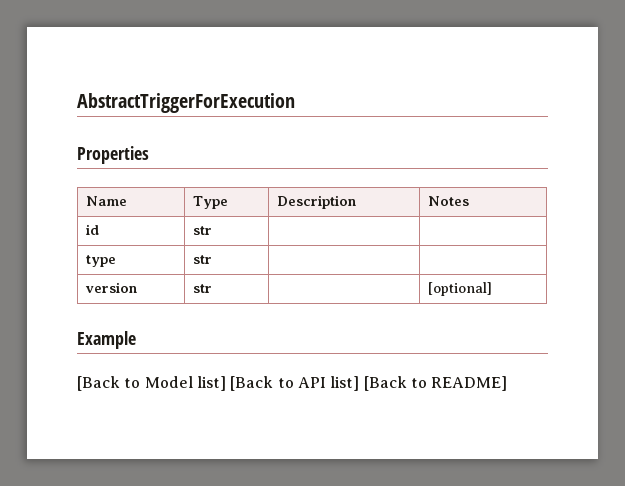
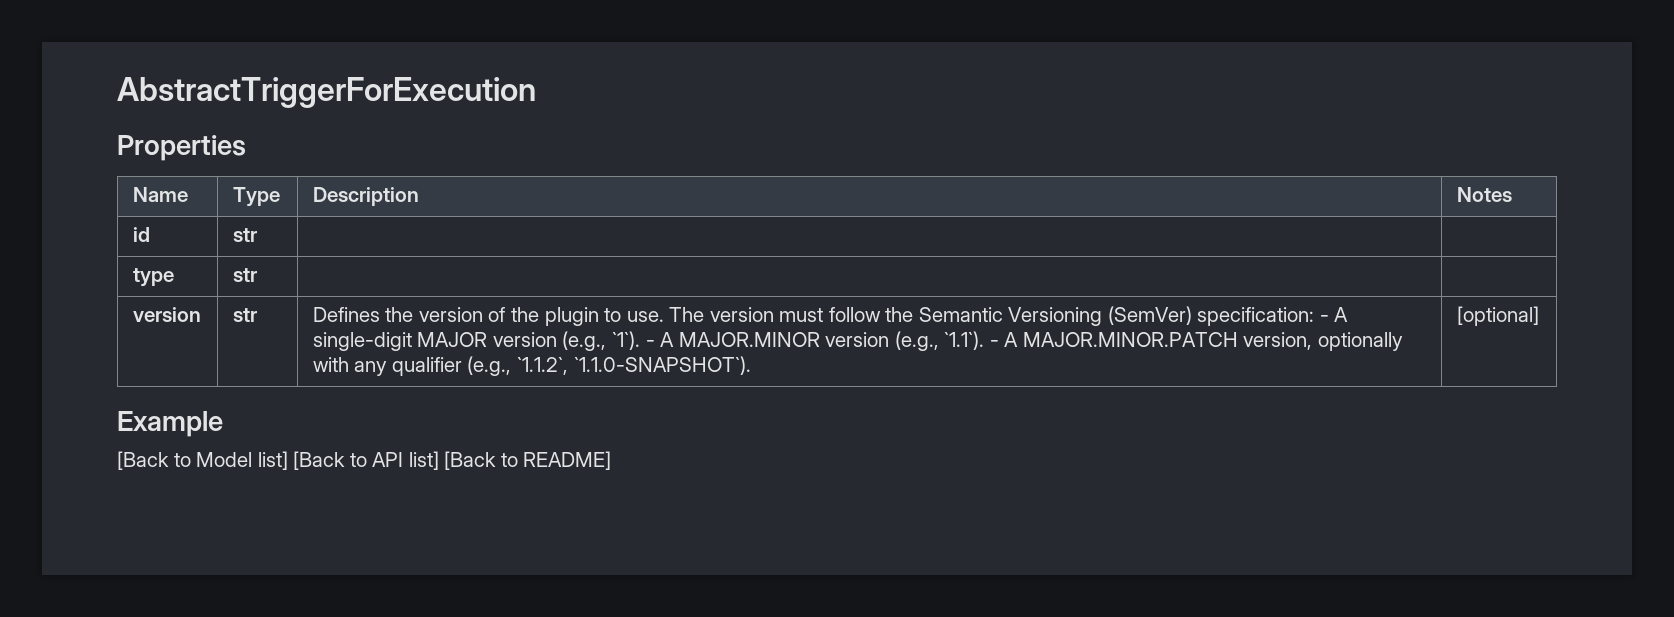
+ Defines the version of the plugin to use. The version must follow the Semantic Versioning (SemVer) specification: - A single-digit MAJOR version (e.g., `1`). - A MAJOR.MINOR version (e.g., `1.1`). - A MAJOR.MINOR.PATCH version, optionally with any qualifier (e.g., `1.1.2`, `1.1.0-SNAPSHOT`).

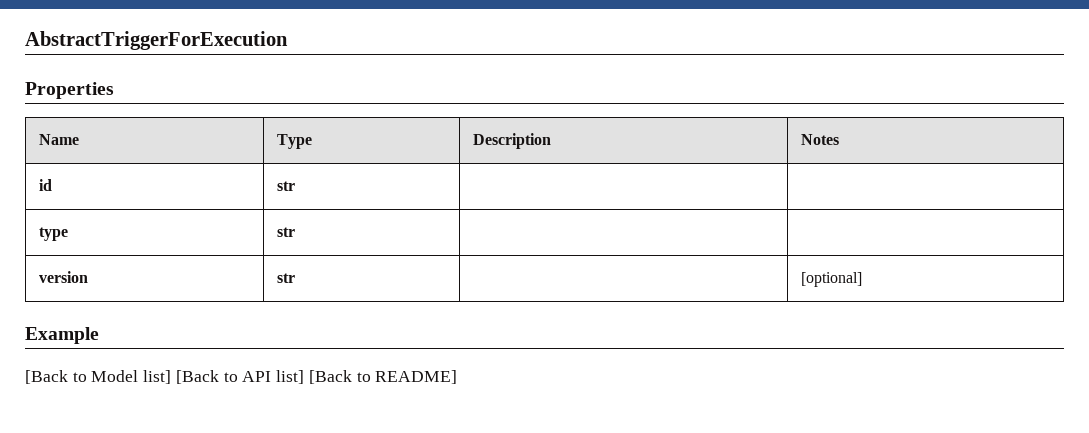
- Defines the version of the plugin to use. The version must follow the Semantic Versioning (SemVer) specification: - A single-digit MAJOR version (e.g., `1`). - A MAJOR.MINOR version (e.g., `1.1`). - A MAJOR.MINOR.PATCH version, optionally with any qualifier (e.g., `1.1.2`, `1.1.0-SNAPSHOT`).

